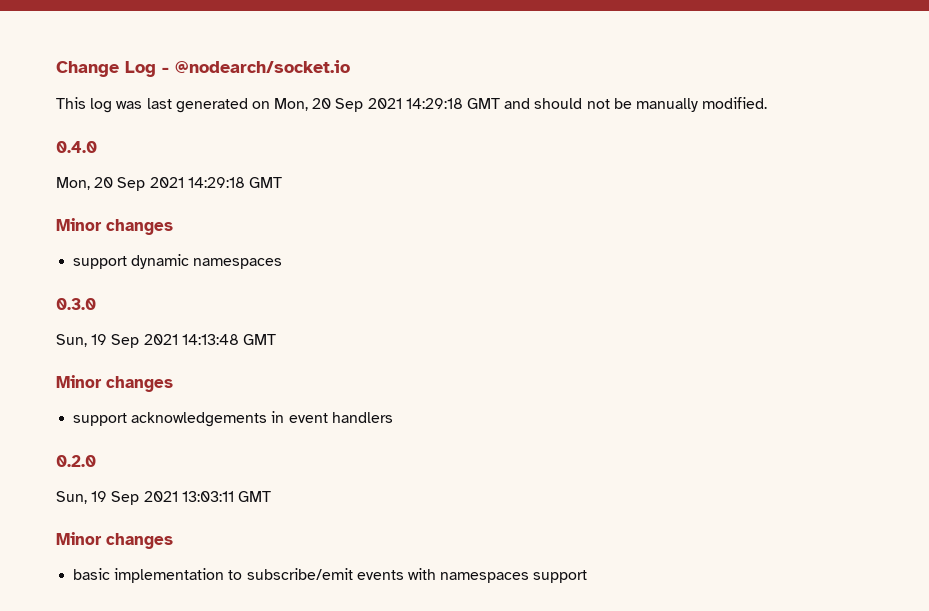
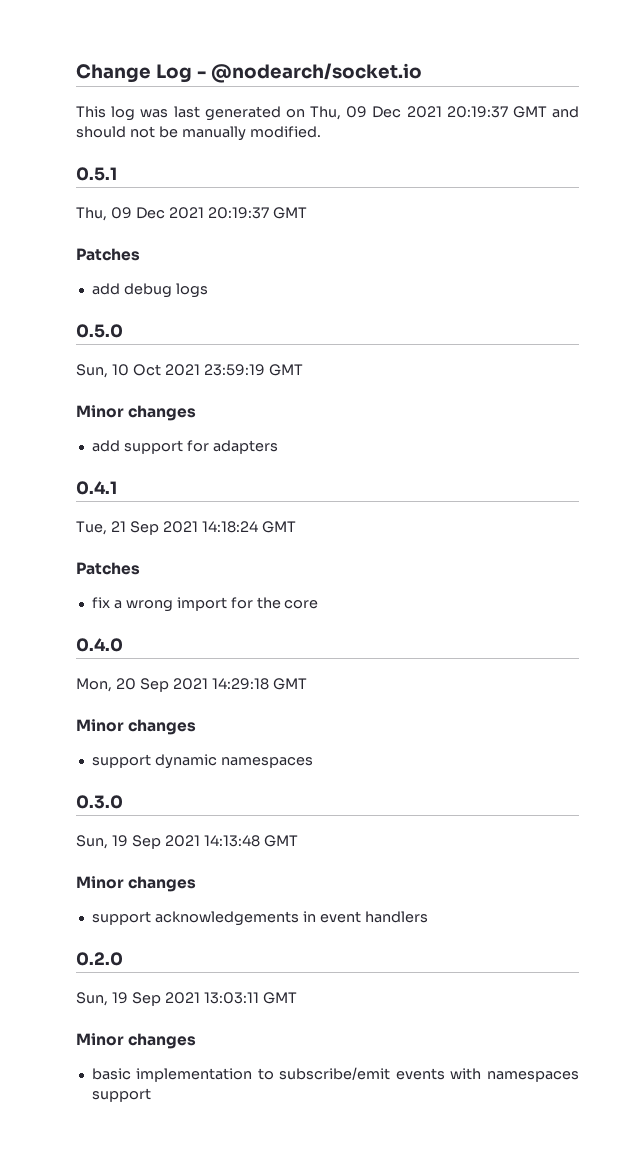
- This log was last generated on Mon, 20 Sep 2021 14:29:18 GMT and should not be manually modified.
+ This log was last generated on Thu, 09 Dec 2021 20:19:37 GMT and should not be manually modified.
+ 0.5.1
+ Thu, 09 Dec 2021 20:19:37 GMT
+ Patches
+ add debug logs
+ 0.5.0
+ Sun, 10 Oct 2021 23:59:19 GMT
+ Minor changes
+ add support for adapters
+ 0.4.1
+ Tue, 21 Sep 2021 14:18:24 GMT
+ Patches
+ fix a wrong import for the core

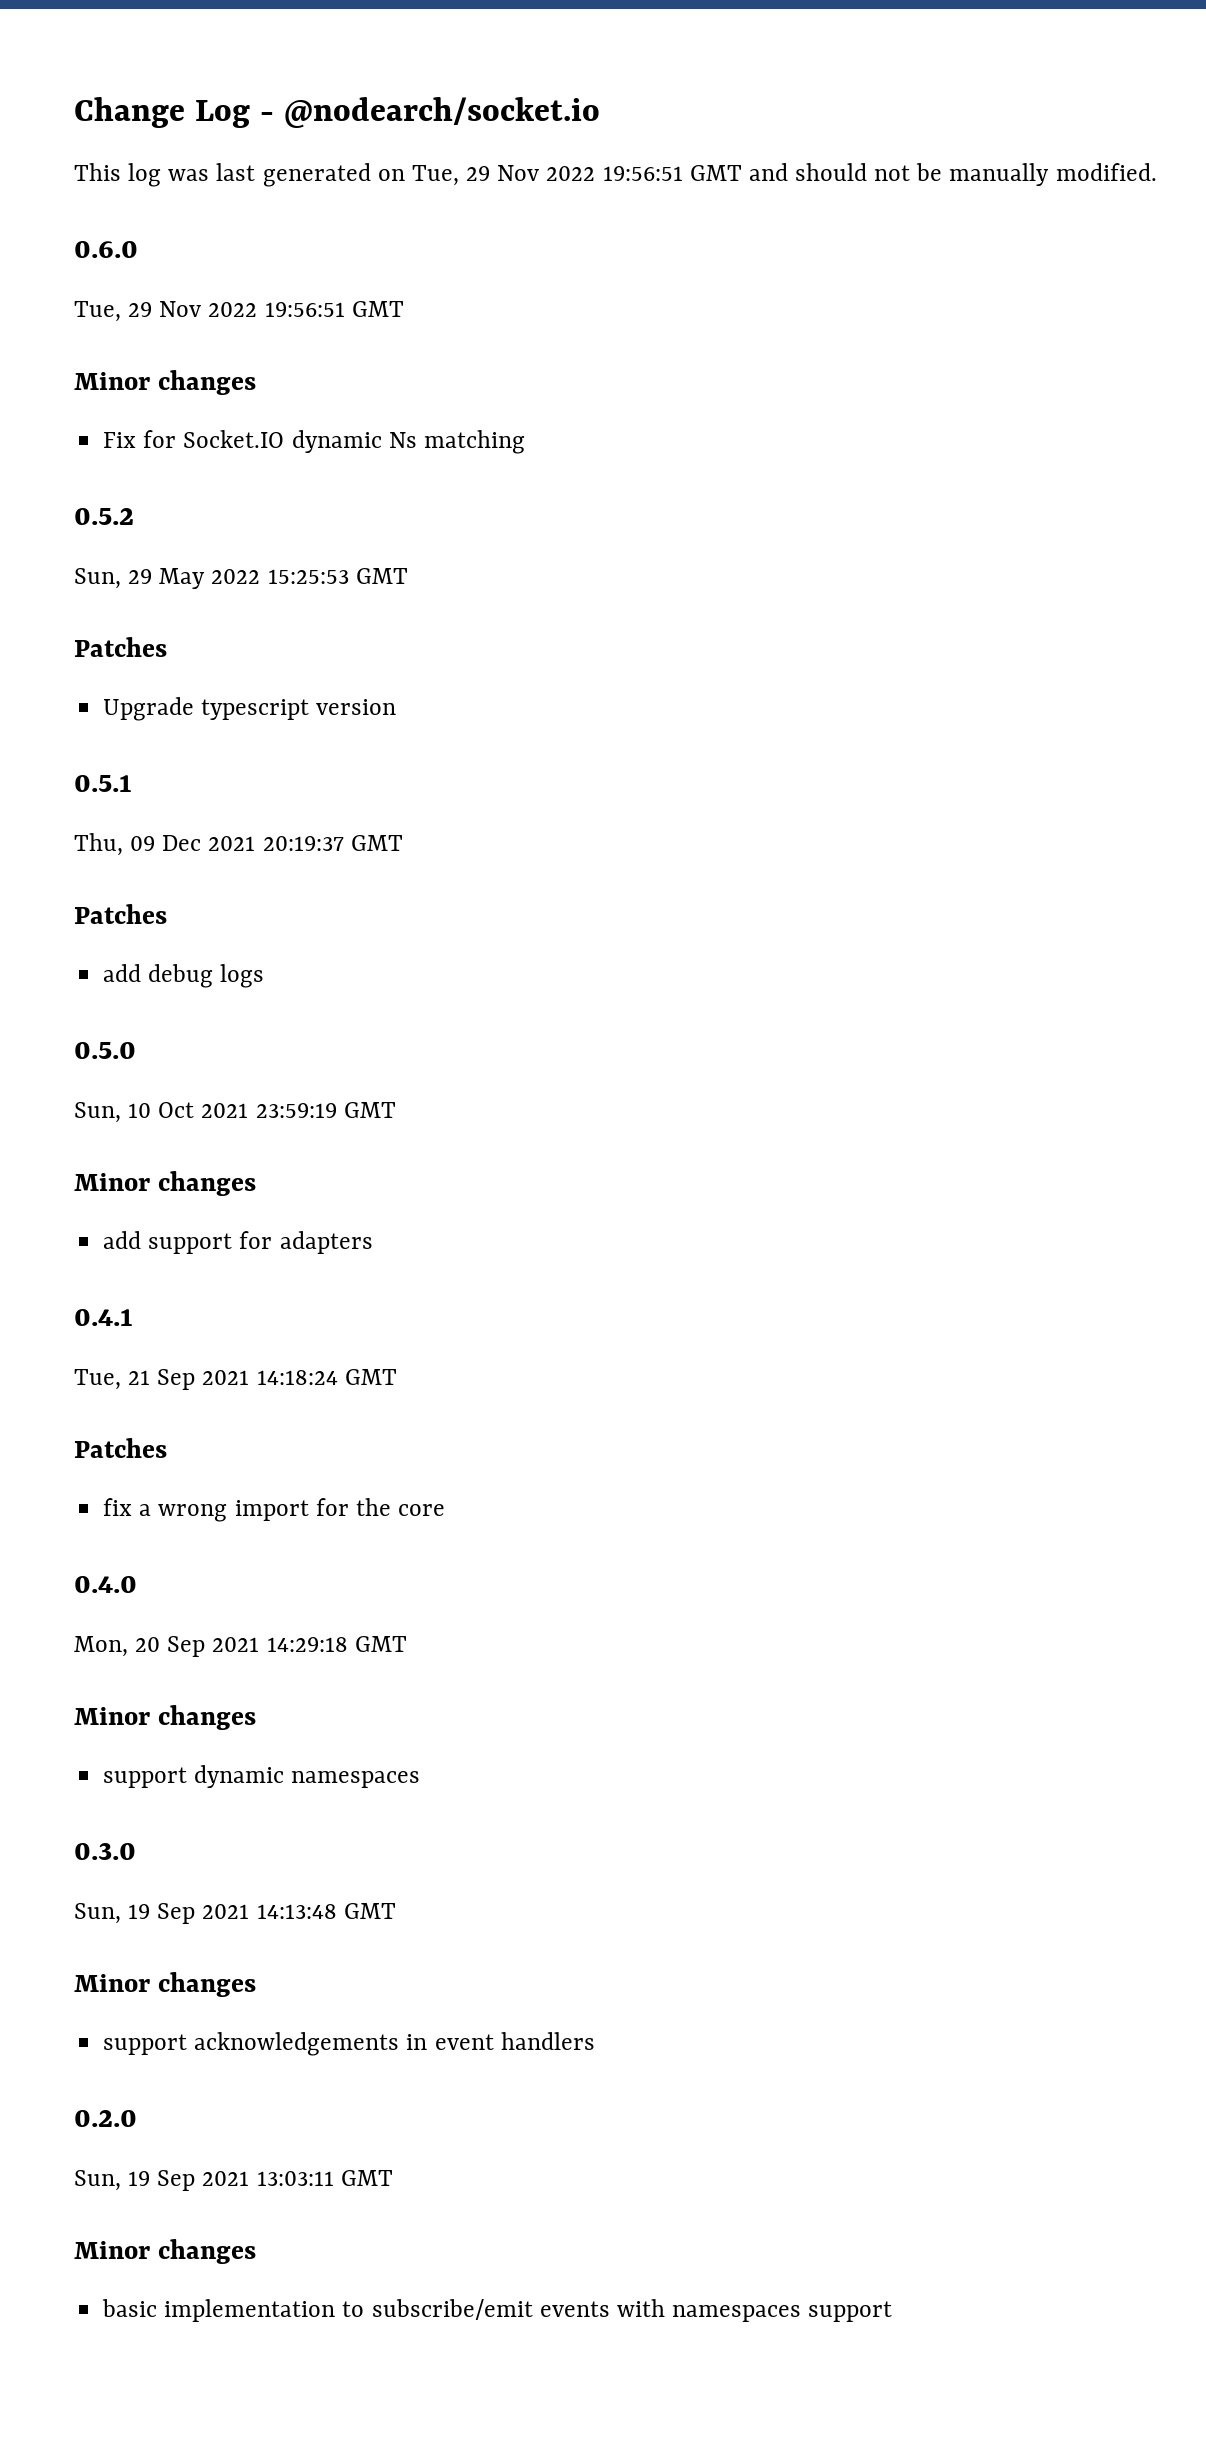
- This log was last generated on Thu, 09 Dec 2021 20:19:37 GMT and should not be manually modified.
+ This log was last generated on Tue, 29 Nov 2022 19:56:51 GMT and should not be manually modified.
+ 0.6.0
+ Tue, 29 Nov 2022 19:56:51 GMT
+ Minor changes
+ Fix for Socket.IO dynamic Ns matching
+ 0.5.2
+ Sun, 29 May 2022 15:25:53 GMT
+ Patches
+ Upgrade typescript version

